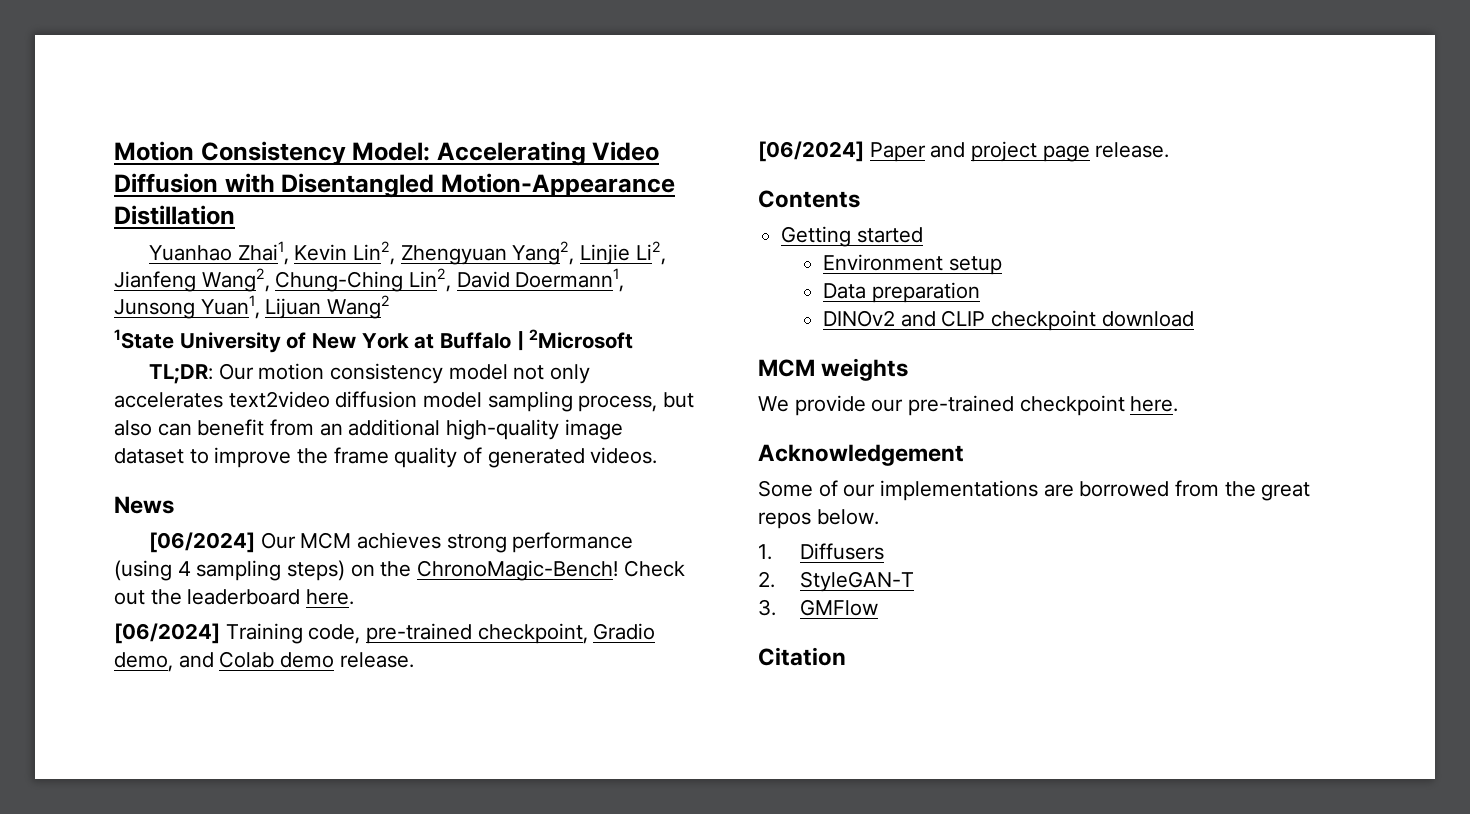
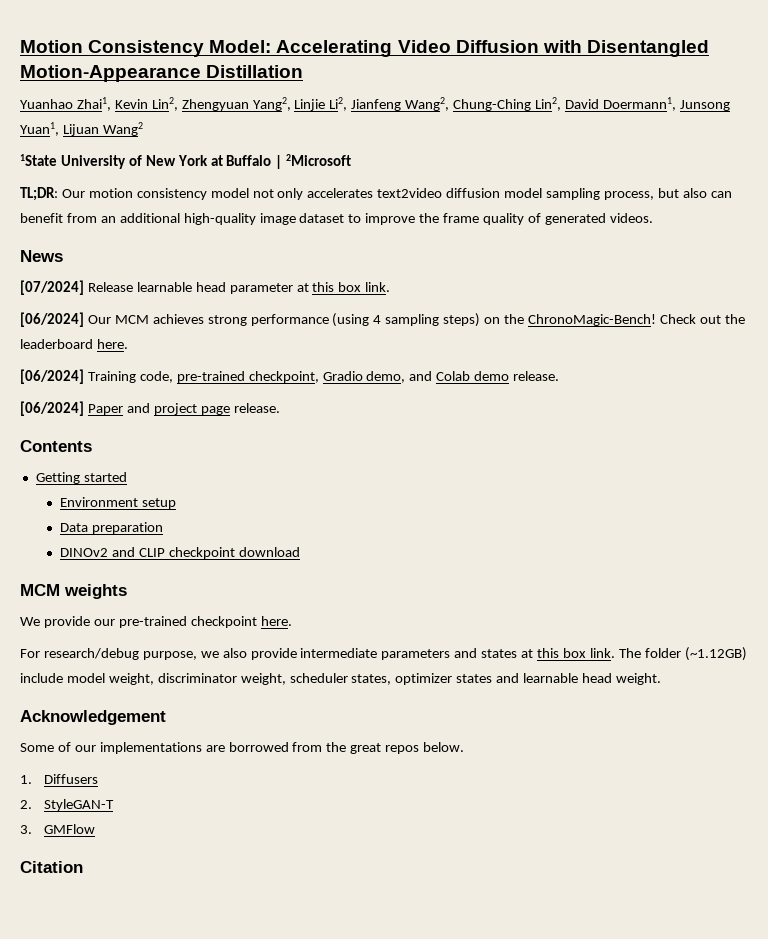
+ [07/2024] Release learnable head parameter at this box link.
+ For research/debug purpose, we also provide intermediate parameters and states at this box link. The folder (~1.12GB) include model weight, discriminator weight, scheduler states, optimizer states and learnable head weight.

